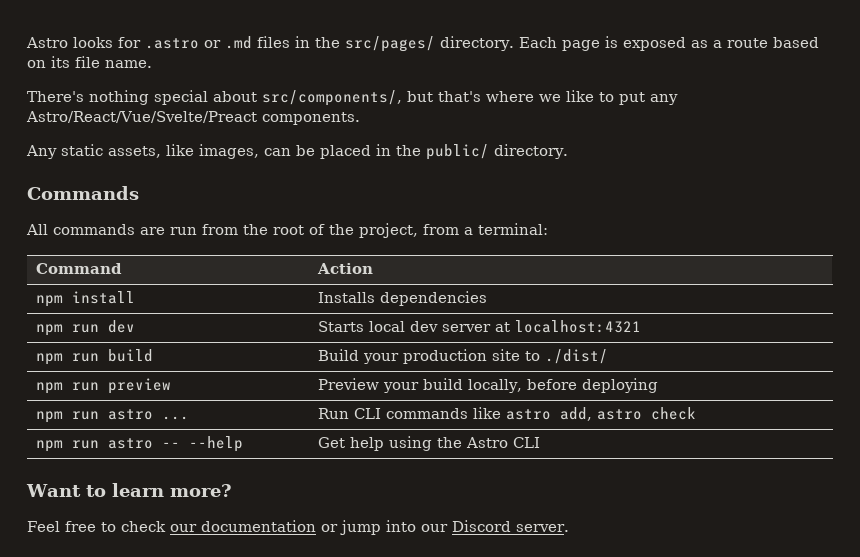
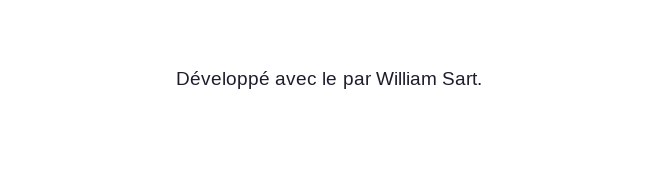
- Astro looks for .astro or .md files in the src/pages/ directory. Each page is exposed as a route based on its file name.
- There's nothing special about src/components/, but that's where we like to put any Astro/React/Vue/Svelte/Preact components.
- Any static assets, like images, can be placed in the public/ directory.
- Commands
- All commands are run from the root of the project, from a terminal:
- Command | Action
- npm install | Installs dependencies
- npm run dev | Starts local dev server at localhost:4321
- npm run build | Build your production site to ./dist/
- npm run preview | Preview your build locally, before deploying
- npm run astro ... | Run CLI commands like astro add, astro check
- npm run astro -- --help | Get help using the Astro CLI
- Want to learn more?
- Feel free to check our documentation or jump into our Discord server.
+ Développé avec le par William Sart.

